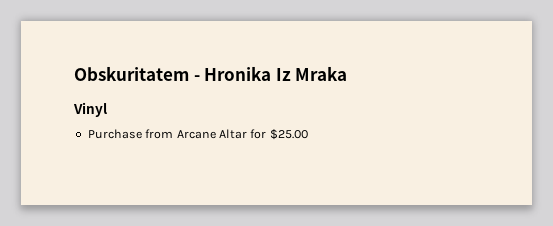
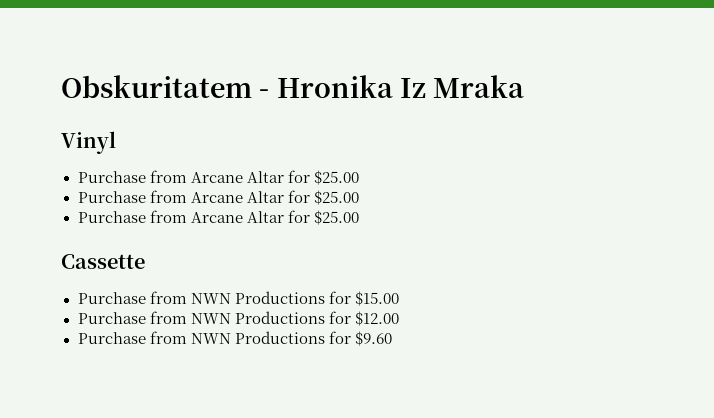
  Vinyl
  Purchase from Arcane Altar for $25.00
+ Purchase from Arcane Altar for $25.00
+ Purchase from Arcane Altar for $25.00
+ Cassette
+ Purchase from NWN Productions for $15.00
+ Purchase from NWN Productions for $12.00
+ Purchase from NWN Productions for $9.60

